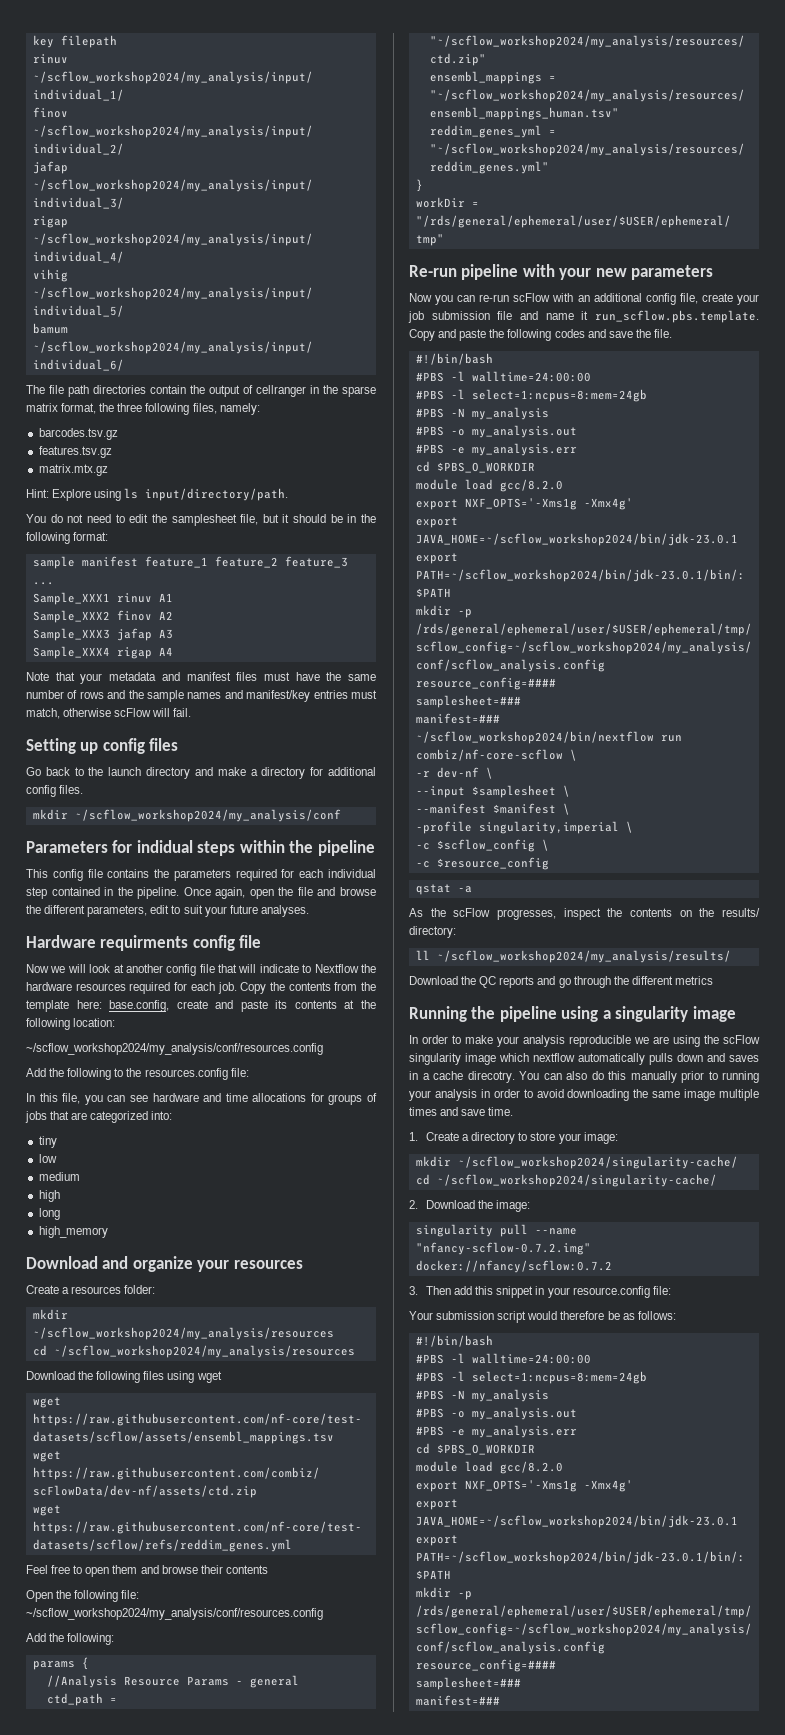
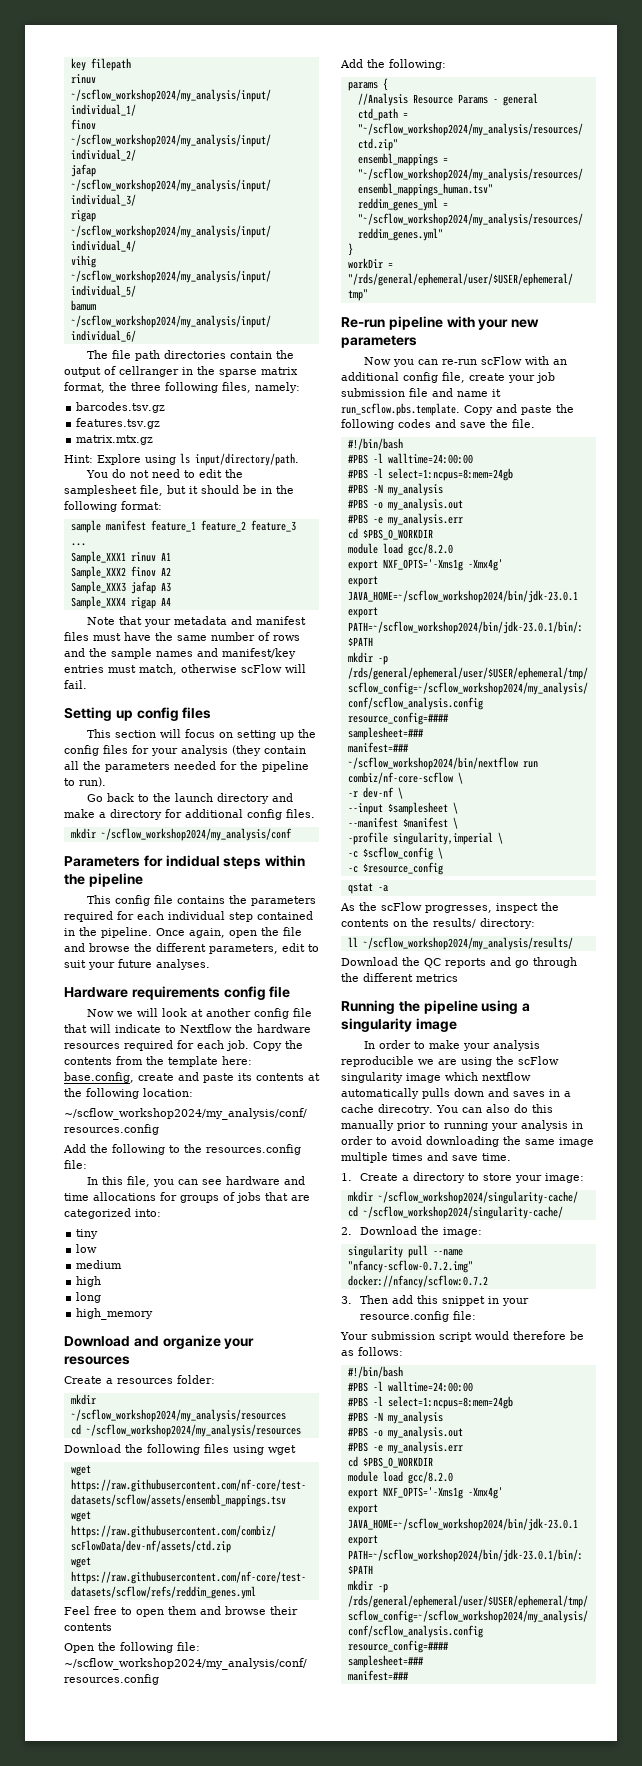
+ This section will focus on setting up the config files for your analysis (they contain all the parameters needed for the pipeline to run).
- Hardware requirments config file
+ Hardware requirements config file

